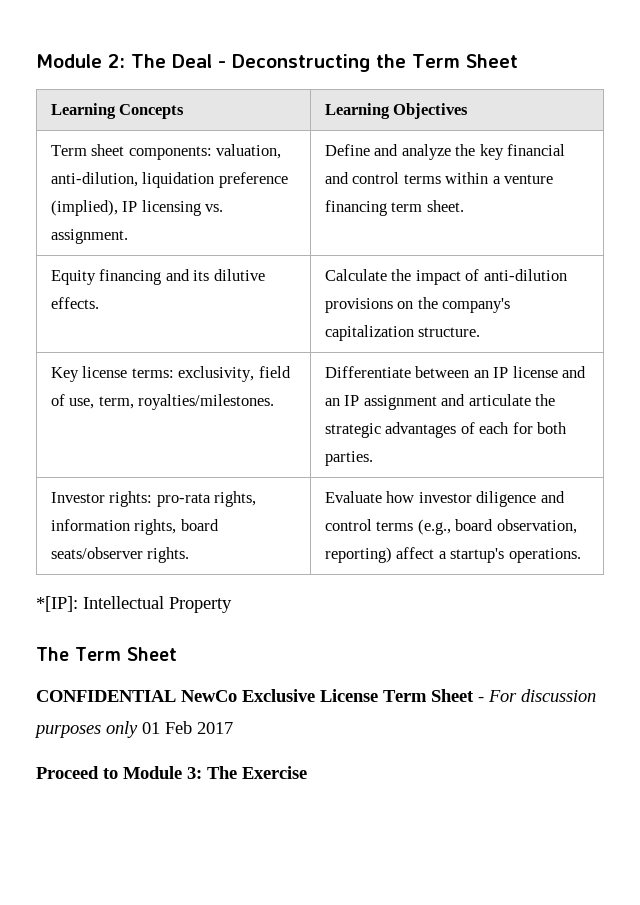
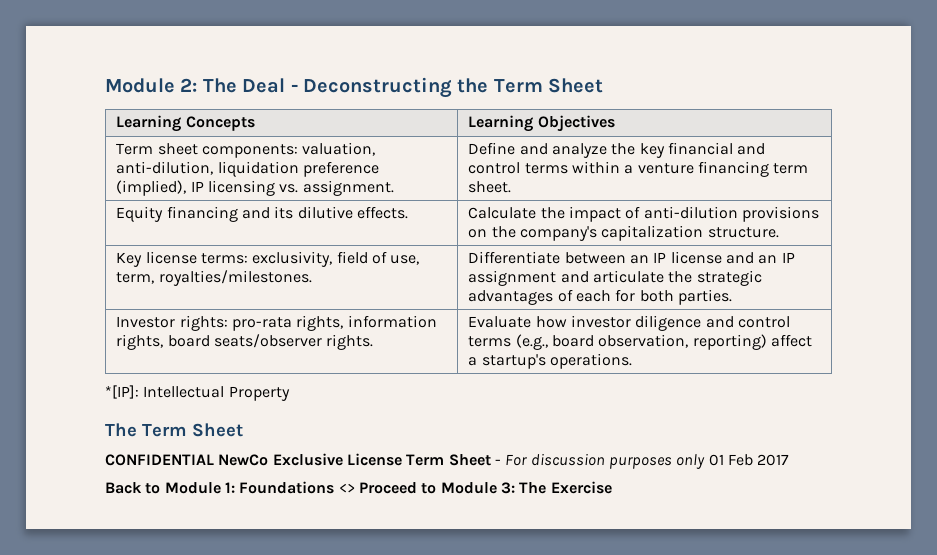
- Proceed to Module 3: The Exercise
+ Back to Module 1: Foundations <> Proceed to Module 3: The Exercise

